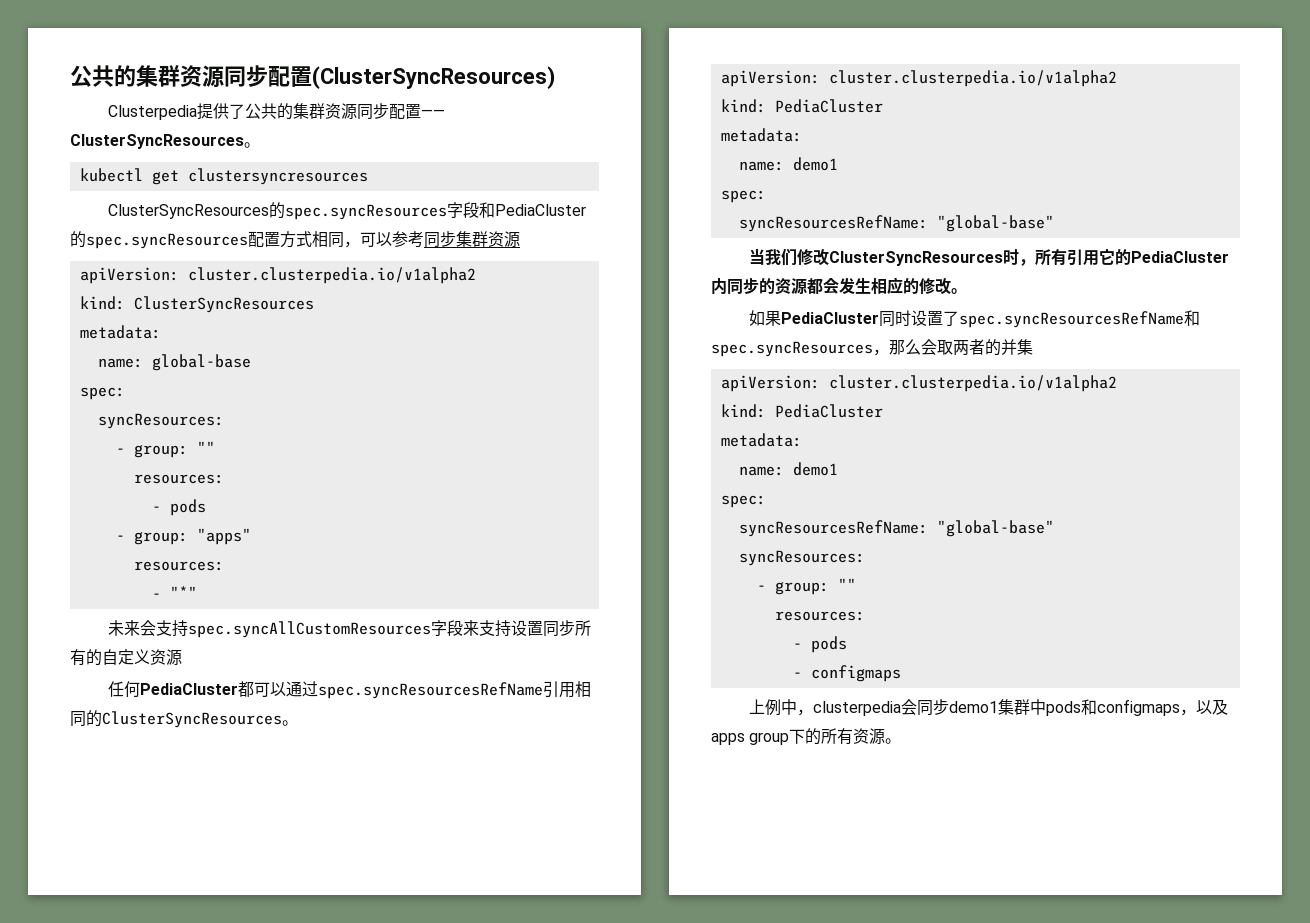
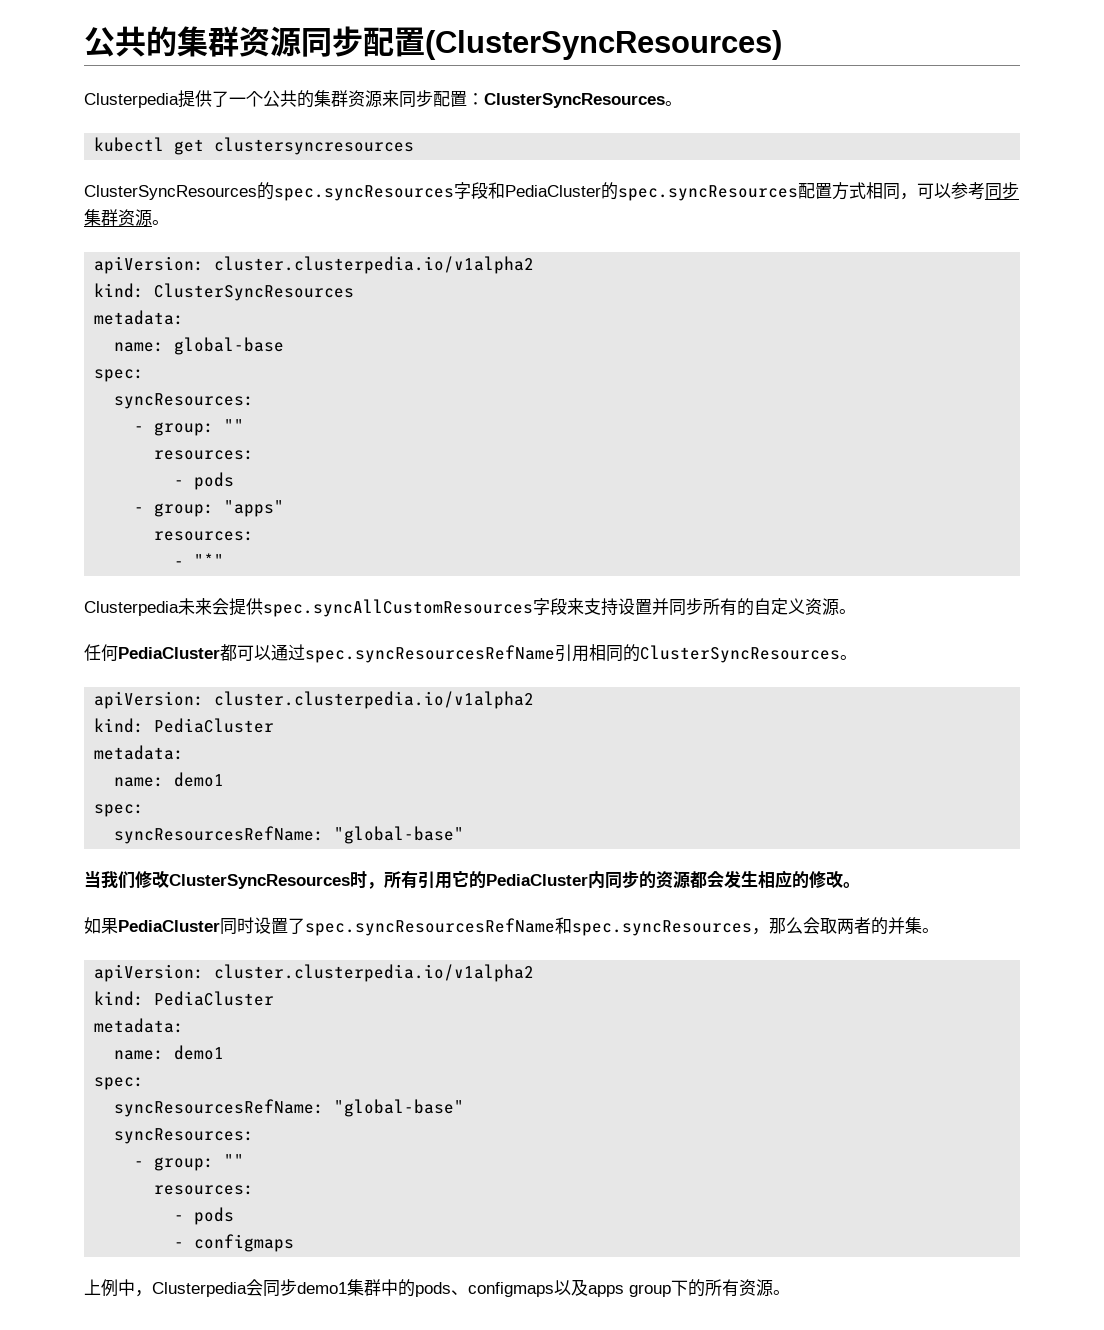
- Clusterpedia提供了公共的集群资源同步配置—— ClusterSyncResources。
+ Clusterpedia提供了一个公共的集群资源来同步配置：ClusterSyncResources。
- ClusterSyncResources的spec.syncResources字段和PediaCluster的spec.syncResources配置方式相同，可以参考同步集群资源
+ ClusterSyncResources的spec.syncResources字段和PediaCluster的spec.syncResources配置方式相同，可以参考同步集群资源。
- 未来会支持spec.syncAllCustomResources字段来支持设置同步所有的自定义资源
+ Clusterpedia未来会提供spec.syncAllCustomResources字段来支持设置并同步所有的自定义资源。
- 如果PediaCluster同时设置了spec.syncResourcesRefName和spec.syncResources，那么会取两者的并集
+ 如果PediaCluster同时设置了spec.syncResourcesRefName和spec.syncResources，那么会取两者的并集。
- 上例中，clusterpedia会同步demo1集群中pods和configmaps，以及apps group下的所有资源。
+ 上例中，Clusterpedia会同步demo1集群中的pods、configmaps以及apps group下的所有资源。

